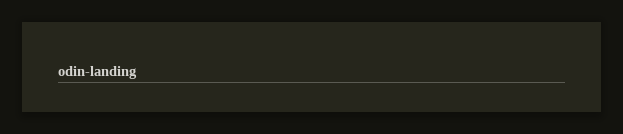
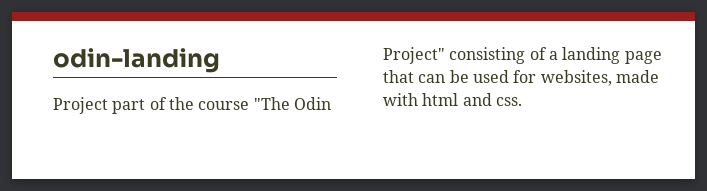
+ Project part of the course "The Odin Project" consisting of a landing page that can be used for websites, made with html and css.

